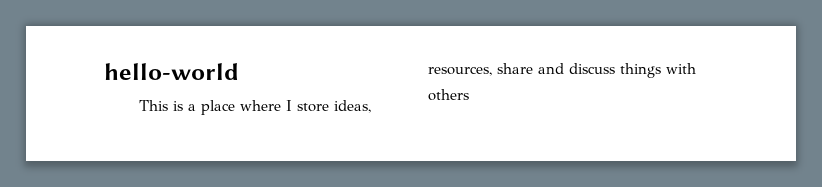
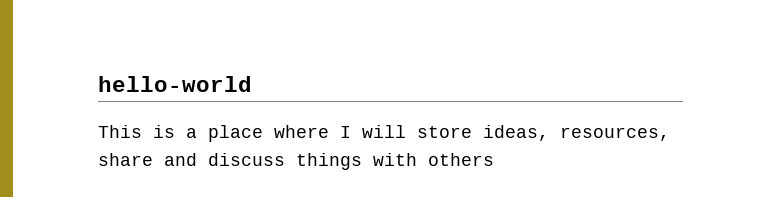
- This is a place where I store ideas, resources, share and discuss things with others
+ This is a place where I will store ideas, resources, share and discuss things with others

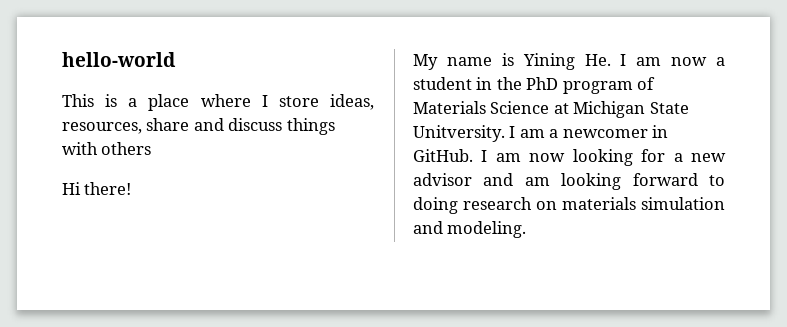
- This is a place where I will store ideas, resources, share and discuss things with others
+ This is a place where I store ideas, resources, share and discuss things with others
+ Hi there!
+ My name is Yining He. I am now a student in the PhD program of Materials Science at Michigan State Unitversity. I am a newcomer in GitHub. I am now looking for a new advisor and am looking forward to doing research on materials simulation and modeling.

